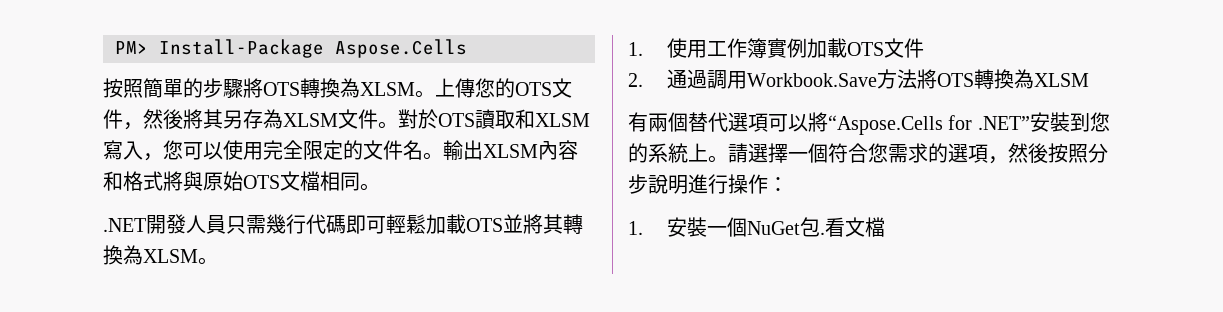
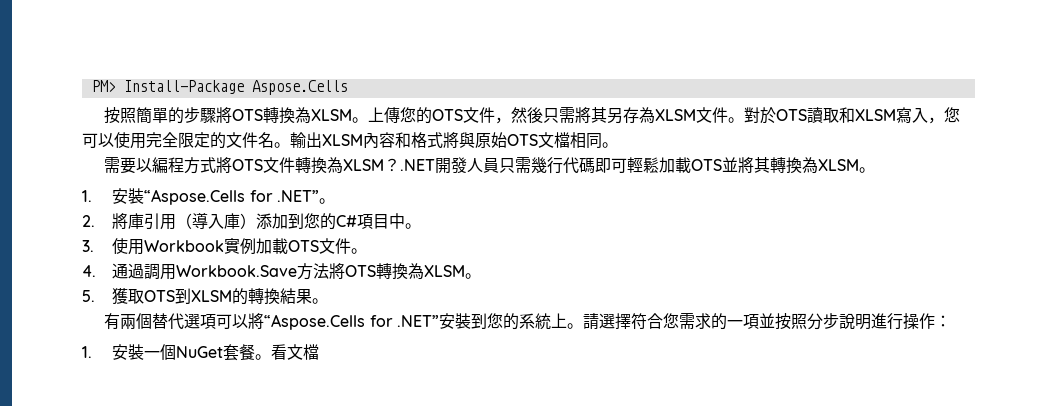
- 上傳您的OTS文件，然後將其另存為XLSM文件。
+ 上傳您的OTS文件，然後只需將其另存為XLSM文件。
- .NET開發人員只需幾行代碼即可輕鬆加載OTS並將其轉換為XLSM。
+ 需要以編程方式將OTS文件轉換為XLSM？.NET開發人員只需幾行代碼即可輕鬆加載OTS並將其轉換為XLSM。
- 1.使用工作簿實例加載OTS文件
- 2.通過調用Workbook.Save方法將OTS轉換為XLSM
+ 1.安裝“Aspose.Cells for .NET”。
+ 2.將庫引用（導入庫）添加到您的C#項目中。
+ 3.使用Workbook實例加載OTS文件。
+ 4.通過調用Workbook.Save方法將OTS轉換為XLSM。
+ 5.獲取OTS到XLSM的轉換結果。
- 請選擇一個符合您需求的選項，然後按照分步說明進行操作：
+ 請選擇符合您需求的一項並按照分步說明進行操作：
- 1.安裝一個NuGet包.
+ 1.安裝一個NuGet套餐。

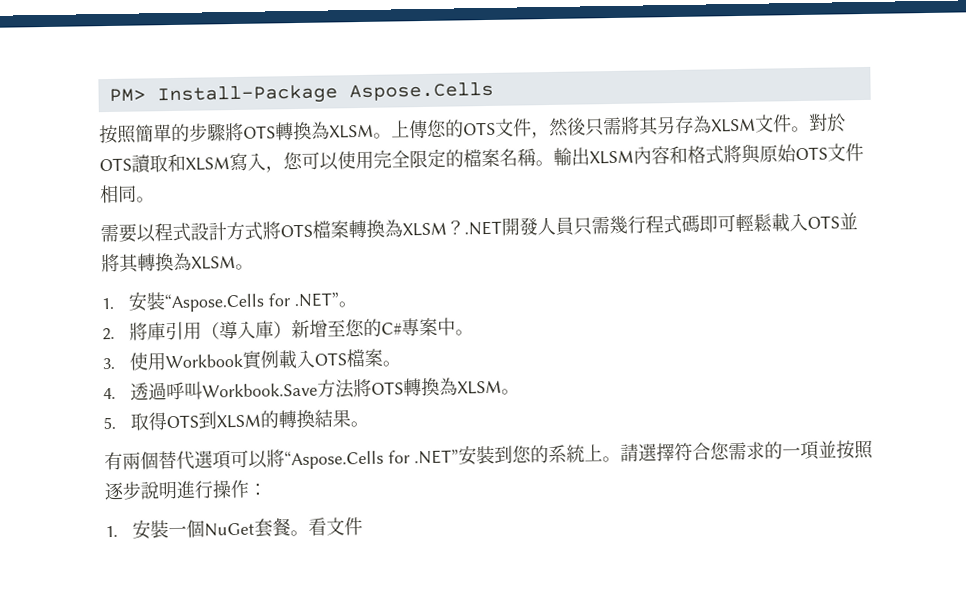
- 對於OTS讀取和XLSM寫入，您可以使用完全限定的文件名。
+ 對於OTS讀取和XLSM寫入，您可以使用完全限定的檔案名稱。
- 輸出XLSM內容和格式將與原始OTS文檔相同。
+ 輸出XLSM內容和格式將與原始OTS文件相同。
- 需要以編程方式將OTS文件轉換為XLSM？.NET開發人員只需幾行代碼即可輕鬆加載OTS並將其轉換為XLSM。
+ 需要以程式設計方式將OTS檔案轉換為XLSM？.NET開發人員只需幾行程式碼即可輕鬆載入OTS並將其轉換為XLSM。
- 2.將庫引用（導入庫）添加到您的C#項目中。
+ 2.將庫引用（導入庫）新增至您的C#專案中。
- 3.使用Workbook實例加載OTS文件。
+ 3.使用Workbook實例載入OTS檔案。
- 4.通過調用Workbook.Save方法將OTS轉換為XLSM。
+ 4.透過呼叫Workbook.Save方法將OTS轉換為XLSM。
- 5.獲取OTS到XLSM的轉換結果。
+ 5.取得OTS到XLSM的轉換結果。
- 請選擇符合您需求的一項並按照分步說明進行操作：
+ 請選擇符合您需求的一項並按照逐步說明進行操作：
- 看文檔
+ 看文件

